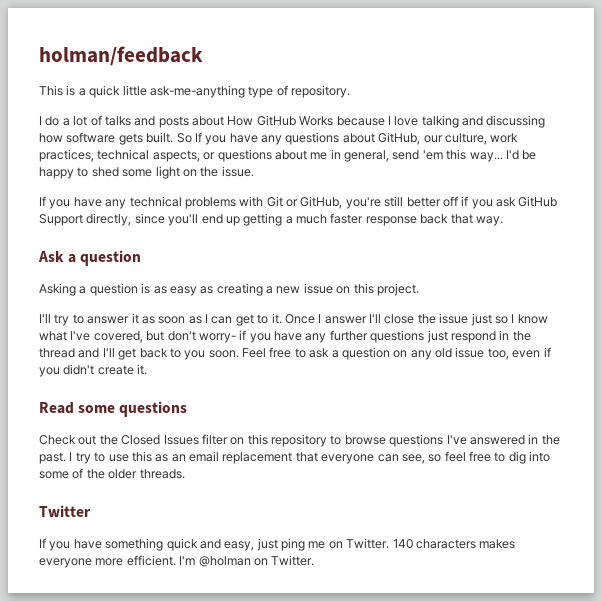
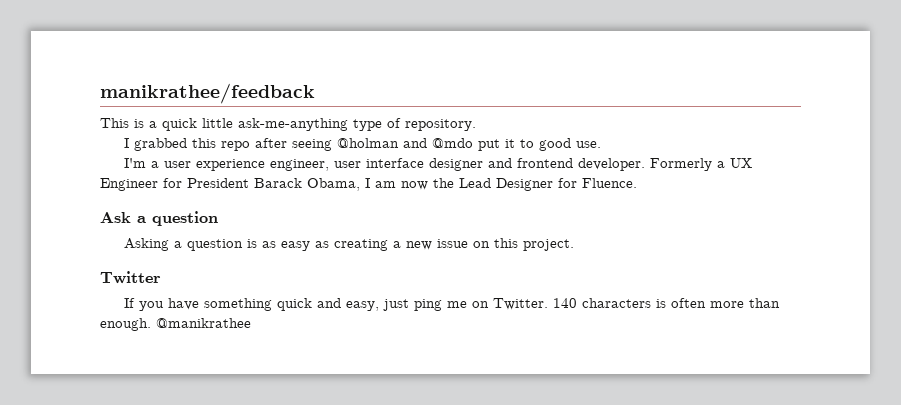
- holman/feedback
+ manikrathee/feedback
- I do a lot of talks and posts about How GitHub Works because I love talking and discussing how software gets built. So If you have any questions about GitHub, our culture, work practices, technical aspects, or questions about me in general, send 'em this way... I'd be happy to shed some light on the issue.
- If you have any technical problems with Git or GitHub, you're still better off if you ask GitHub Support directly, since you'll end up getting a much faster response back that way.
+ I grabbed this repo after seeing @holman and @mdo put it to good use.
+ I'm a user experience engineer, user interface designer and frontend developer. Formerly a UX Engineer for President Barack Obama, I am now the Lead Designer for Fluence.
- I'll try to answer it as soon as I can get to it. Once I answer I'll close the issue just so I know what I've covered, but don't worry- if you have any further questions just respond in the thread and I'll get back to you soon. Feel free to ask a question on any old issue too, even if you didn't create it.
- Read some questions
- Check out the Closed Issues filter on this repository to browse questions I've answered in the past. I try to use this as an email replacement that everyone can see, so feel free to dig into some of the older threads.
- 140 characters makes everyone more efficient. I'm @holman on Twitter.
+ 140 characters is often more than enough. @manikrathee

